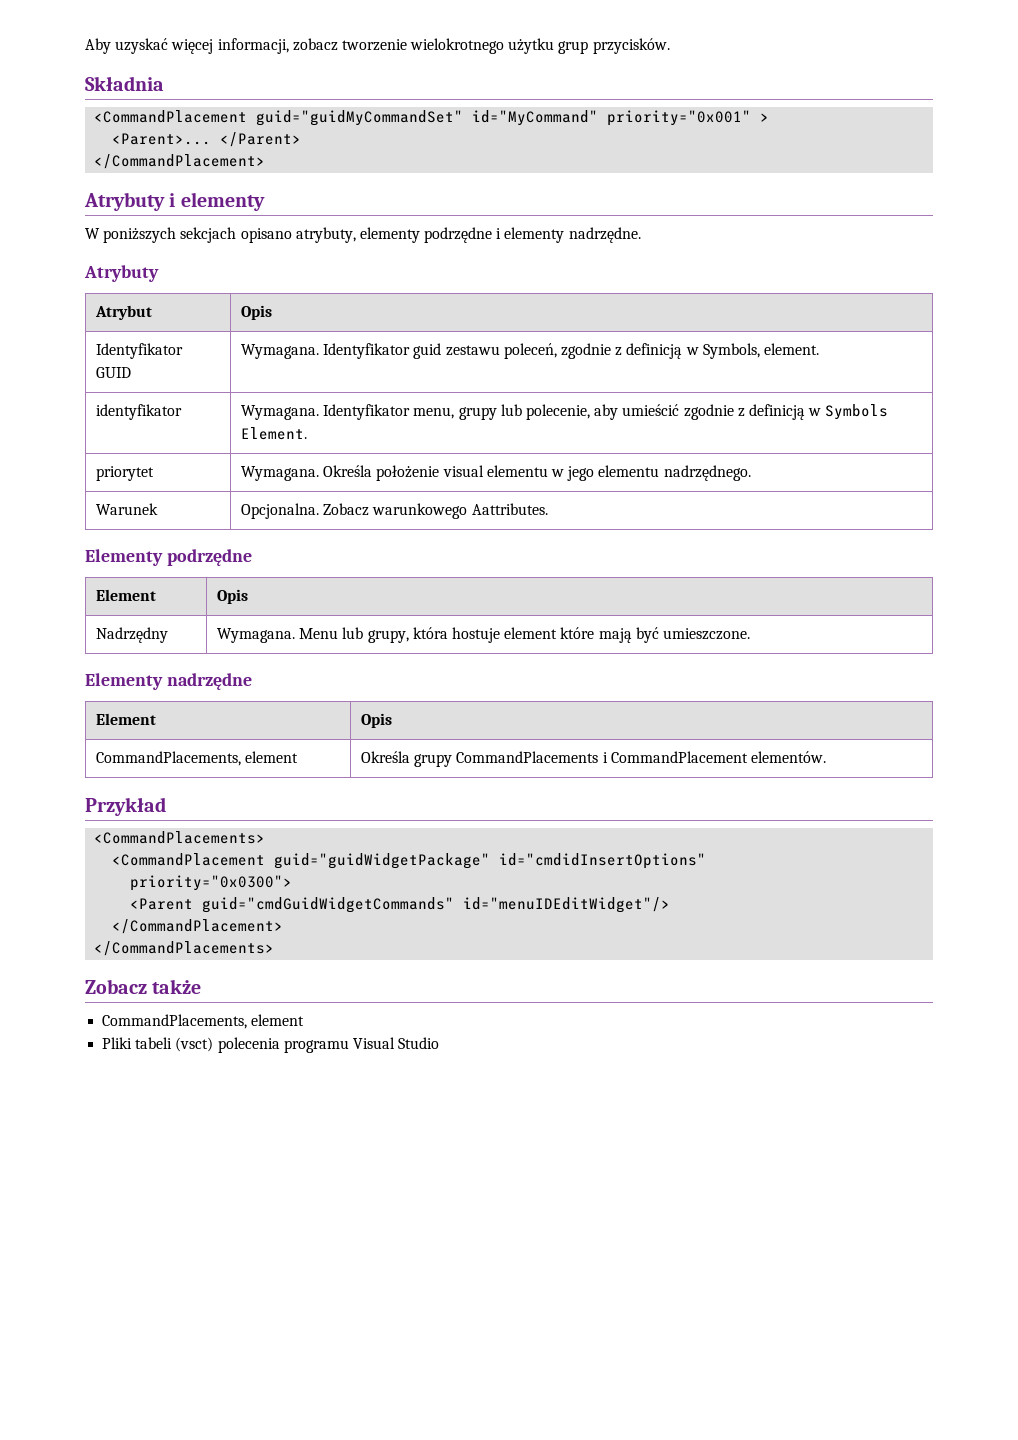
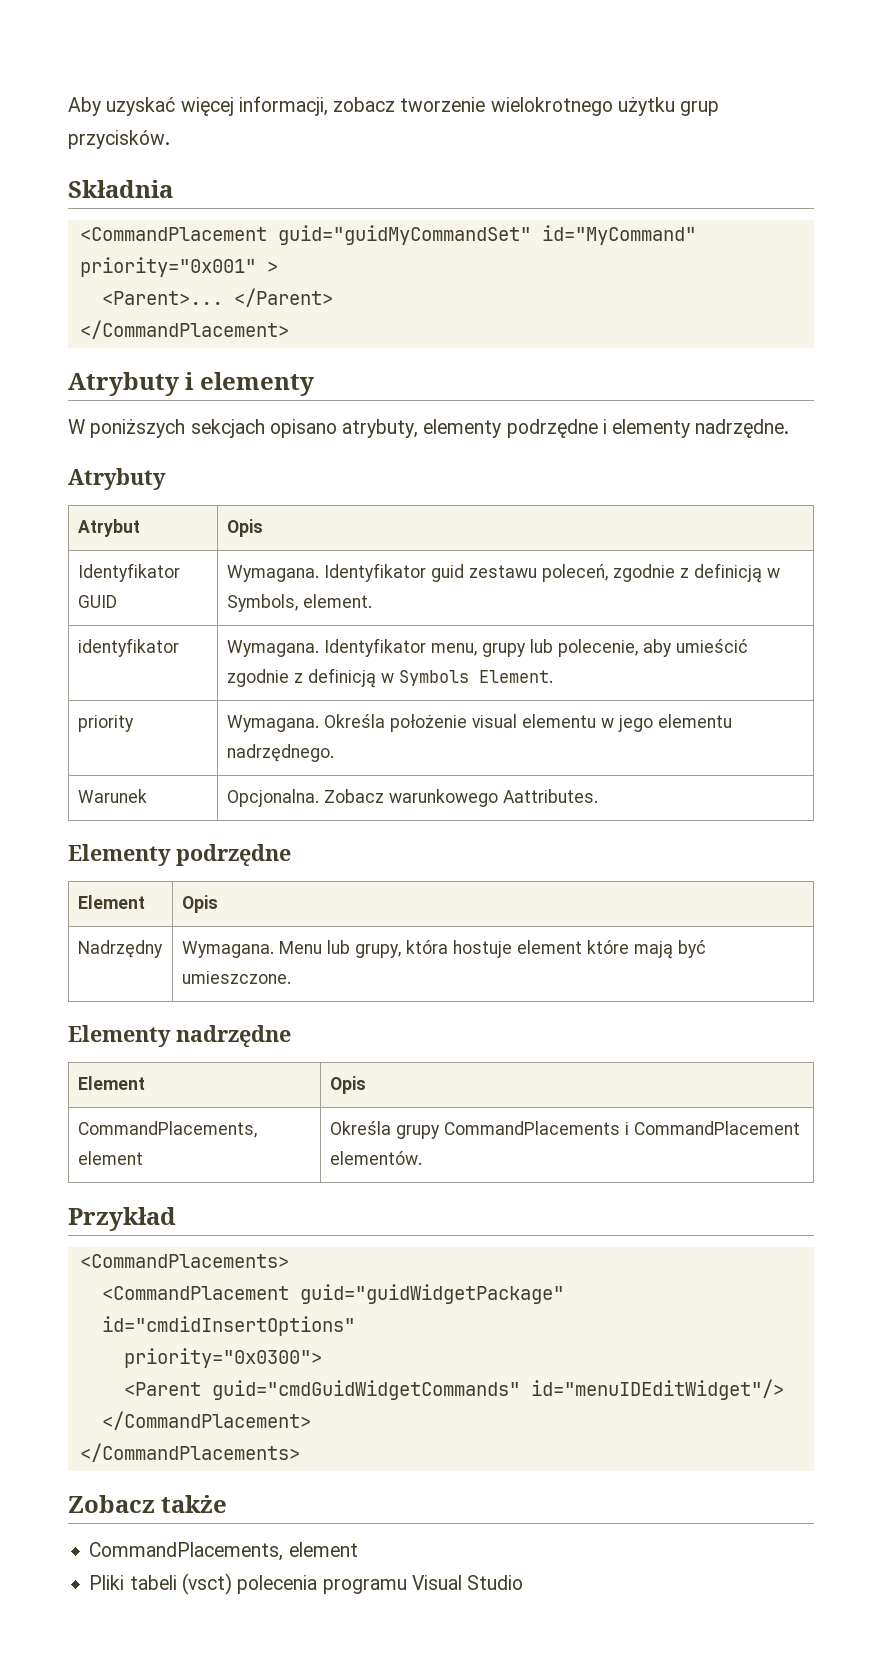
- priorytet | Wymagana. Określa położenie visual elementu w jego elementu nadrzędnego.
+ priority | Wymagana. Określa położenie visual elementu w jego elementu nadrzędnego.

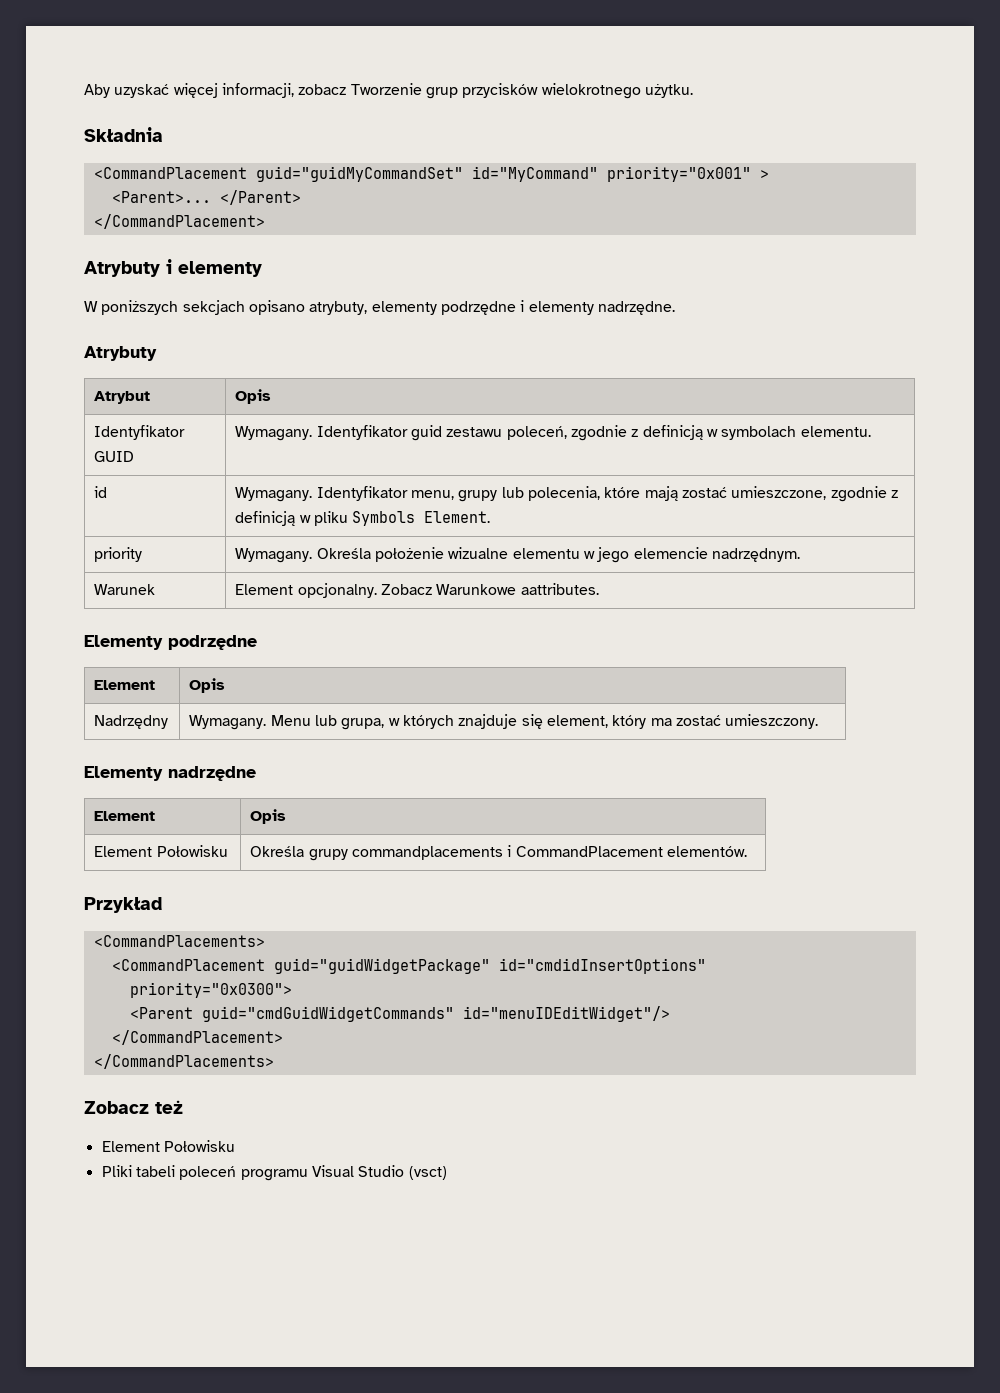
- Aby uzyskać więcej informacji, zobacz tworzenie wielokrotnego użytku grup przycisków.
+ Aby uzyskać więcej informacji, zobacz Tworzenie grup przycisków wielokrotnego użytku.
- Identyfikator GUID | Wymagana. Identyfikator guid zestawu poleceń, zgodnie z definicją w Symbols, element.
- identyfikator | Wymagana. Identyfikator menu, grupy lub polecenie, aby umieścić zgodnie z definicją w Symbols Element.
+ Identyfikator GUID | Wymagany. Identyfikator guid zestawu poleceń, zgodnie z definicją w symbolach elementu.
+ id | Wymagany. Identyfikator menu, grupy lub polecenia, które mają zostać umieszczone, zgodnie z definicją w pliku Symbols Element.
- priority | Wymagana. Określa położenie visual elementu w jego elementu nadrzędnego.
+ priority | Wymagany. Określa położenie wizualne elementu w jego elemencie nadrzędnym.
- Warunek | Opcjonalna. Zobacz warunkowego Aattributes.
+ Warunek | Element opcjonalny. Zobacz Warunkowe aattributes.
- Nadrzędny | Wymagana. Menu lub grupy, która hostuje element które mają być umieszczone.
+ Nadrzędny | Wymagany. Menu lub grupa, w których znajduje się element, który ma zostać umieszczony.
- CommandPlacements, element | Określa grupy CommandPlacements i CommandPlacement elementów.
+ Element Połowisku | Określa grupy commandplacements i CommandPlacement elementów.
- Zobacz także
- CommandPlacements, element
+ Zobacz też
+ Element Połowisku
- Pliki tabeli (vsct) polecenia programu Visual Studio
+ Pliki tabeli poleceń programu Visual Studio (vsct)

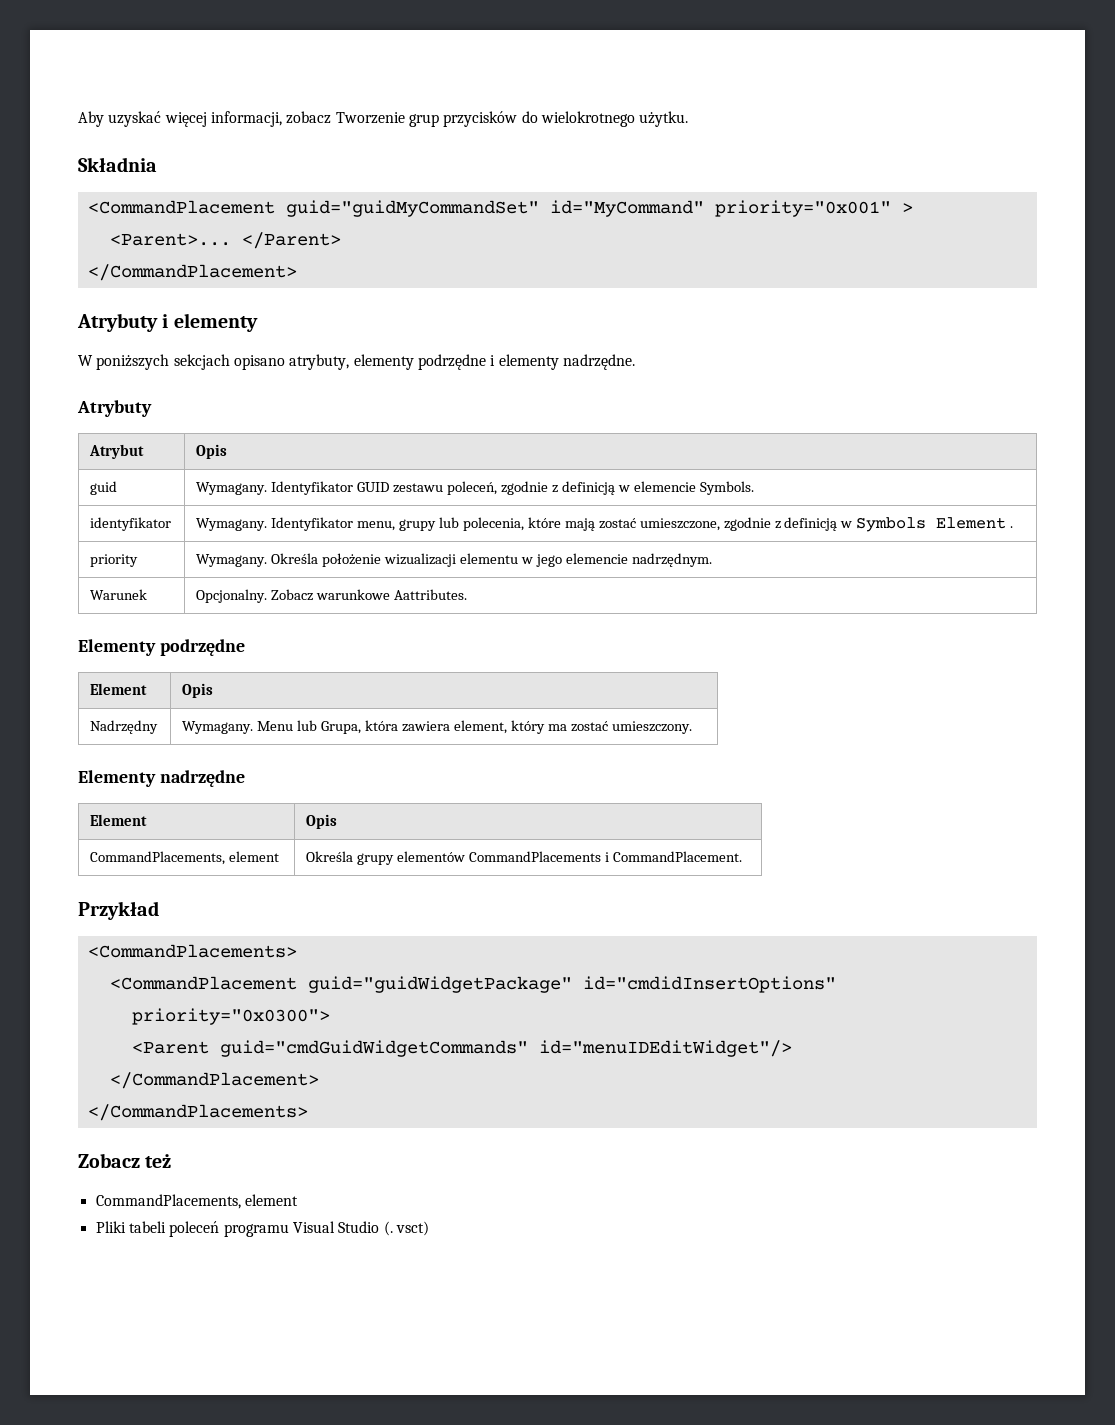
- Aby uzyskać więcej informacji, zobacz Tworzenie grup przycisków wielokrotnego użytku.
+ Aby uzyskać więcej informacji, zobacz Tworzenie grup przycisków do wielokrotnego użytku.
- Identyfikator GUID | Wymagany. Identyfikator guid zestawu poleceń, zgodnie z definicją w symbolach elementu.
- id | Wymagany. Identyfikator menu, grupy lub polecenia, które mają zostać umieszczone, zgodnie z definicją w pliku Symbols Element.
+ guid | Wymagany. Identyfikator GUID zestawu poleceń, zgodnie z definicją w elemencie Symbols.
+ identyfikator | Wymagany. Identyfikator menu, grupy lub polecenia, które mają zostać umieszczone, zgodnie z definicją w Symbols Element .
- priority | Wymagany. Określa położenie wizualne elementu w jego elemencie nadrzędnym.
+ priority | Wymagany. Określa położenie wizualizacji elementu w jego elemencie nadrzędnym.
- Warunek | Element opcjonalny. Zobacz Warunkowe aattributes.
+ Warunek | Opcjonalny. Zobacz warunkowe Aattributes.
- Nadrzędny | Wymagany. Menu lub grupa, w których znajduje się element, który ma zostać umieszczony.
+ Nadrzędny | Wymagany. Menu lub Grupa, która zawiera element, który ma zostać umieszczony.
- Element Połowisku | Określa grupy commandplacements i CommandPlacement elementów.
+ CommandPlacements, element | Określa grupy elementów CommandPlacements i CommandPlacement.
  Zobacz też
- Element Połowisku
+ CommandPlacements, element
- Pliki tabeli poleceń programu Visual Studio (vsct)
+ Pliki tabeli poleceń programu Visual Studio (. vsct)

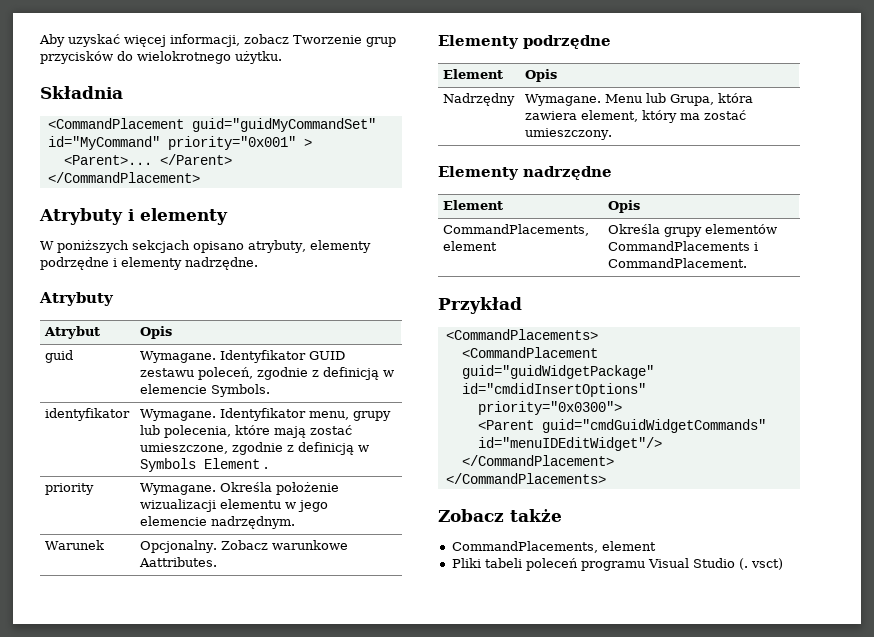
- guid | Wymagany. Identyfikator GUID zestawu poleceń, zgodnie z definicją w elemencie Symbols.
+ guid | Wymagane. Identyfikator GUID zestawu poleceń, zgodnie z definicją w elemencie Symbols.
- identyfikator | Wymagany. Identyfikator menu, grupy lub polecenia, które mają zostać umieszczone, zgodnie z definicją w Symbols Element .
+ identyfikator | Wymagane. Identyfikator menu, grupy lub polecenia, które mają zostać umieszczone, zgodnie z definicją w Symbols Element .
- priority | Wymagany. Określa położenie wizualizacji elementu w jego elemencie nadrzędnym.
+ priority | Wymagane. Określa położenie wizualizacji elementu w jego elemencie nadrzędnym.
- Nadrzędny | Wymagany. Menu lub Grupa, która zawiera element, który ma zostać umieszczony.
+ Nadrzędny | Wymagane. Menu lub Grupa, która zawiera element, który ma zostać umieszczony.
- Zobacz też
+ Zobacz także

